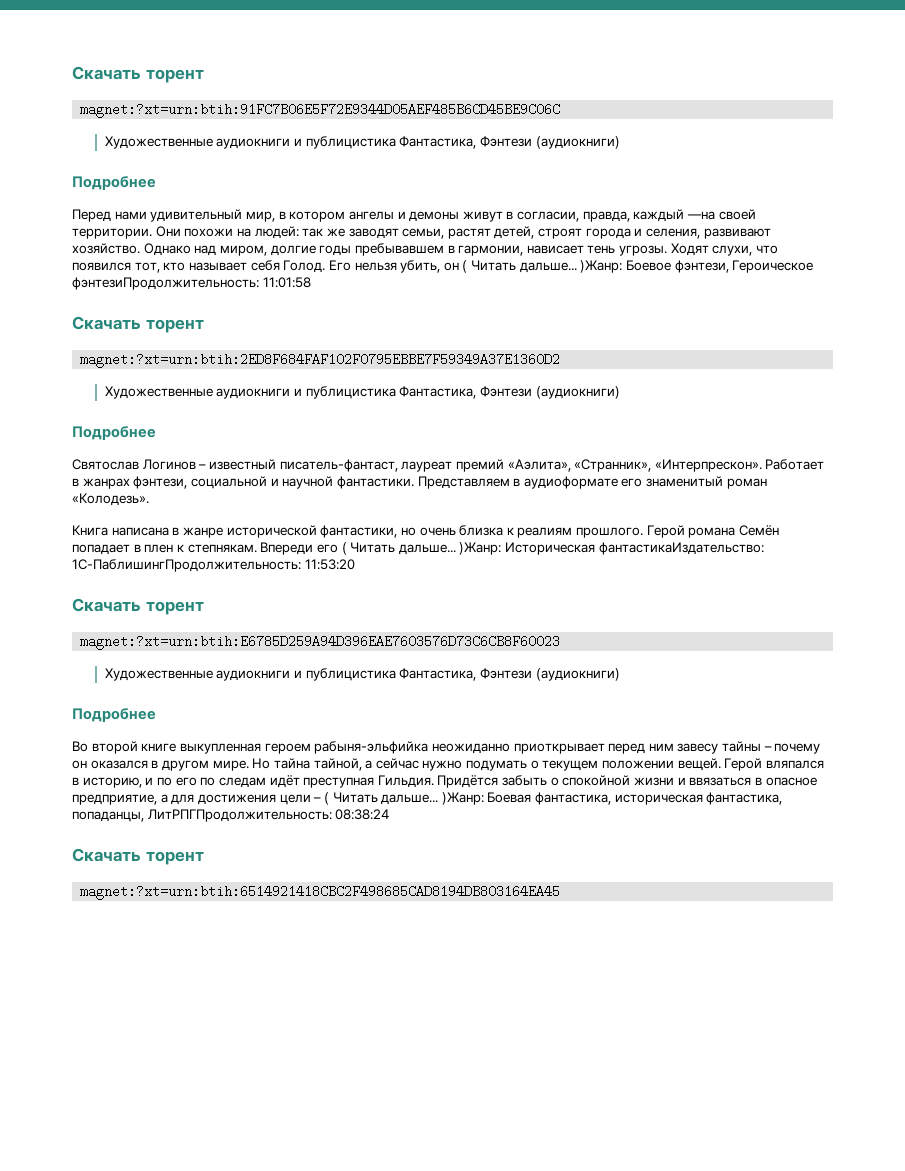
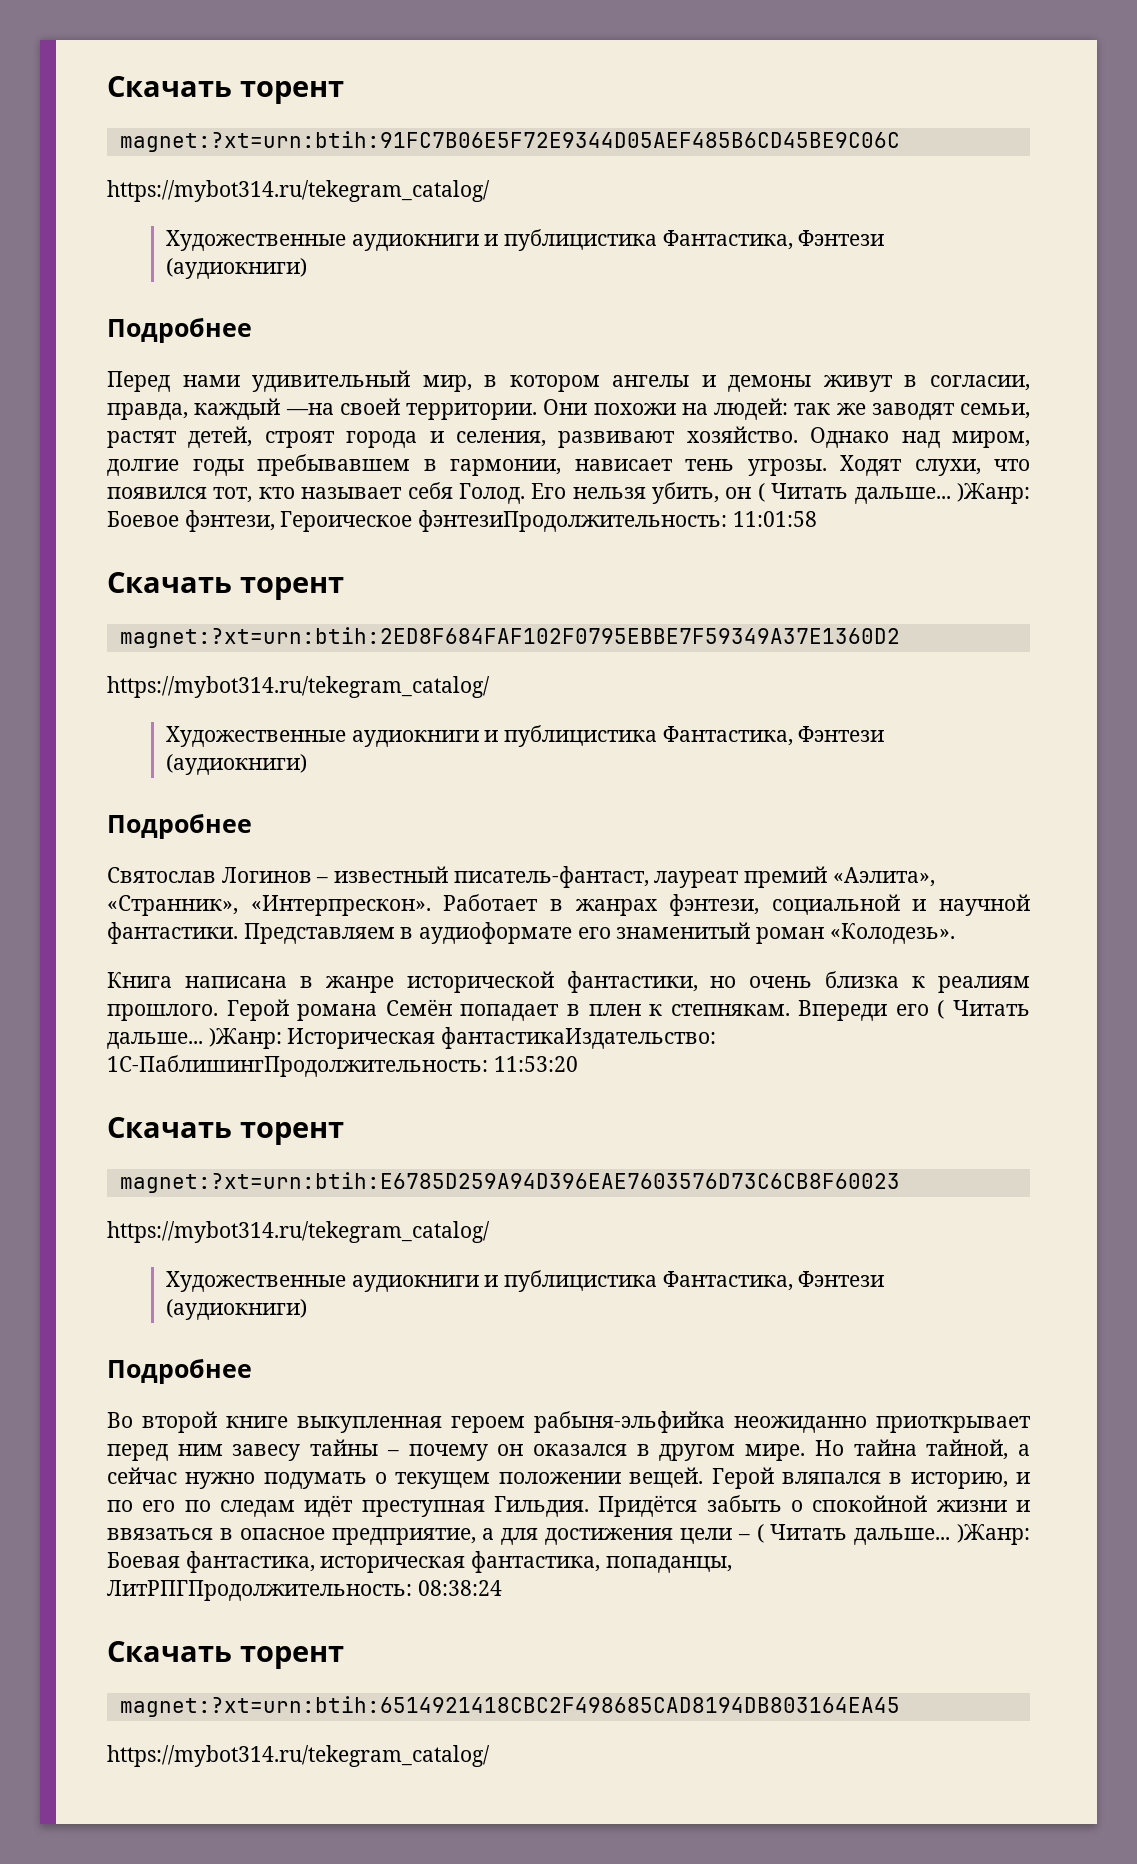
  magnet:?xt=urn:btih:91FC7B06E5F72E9344D05AEF485B6CD45BE9C06C
+ https://mybot314.ru/tekegram_catalog/
  magnet:?xt=urn:btih:2ED8F684FAF102F0795EBBE7F59349A37E1360D2
+ https://mybot314.ru/tekegram_catalog/
  magnet:?xt=urn:btih:E6785D259A94D396EAE7603576D73C6CB8F60023
+ https://mybot314.ru/tekegram_catalog/
  magnet:?xt=urn:btih:6514921418CBC2F498685CAD8194DB803164EA45
+ https://mybot314.ru/tekegram_catalog/

